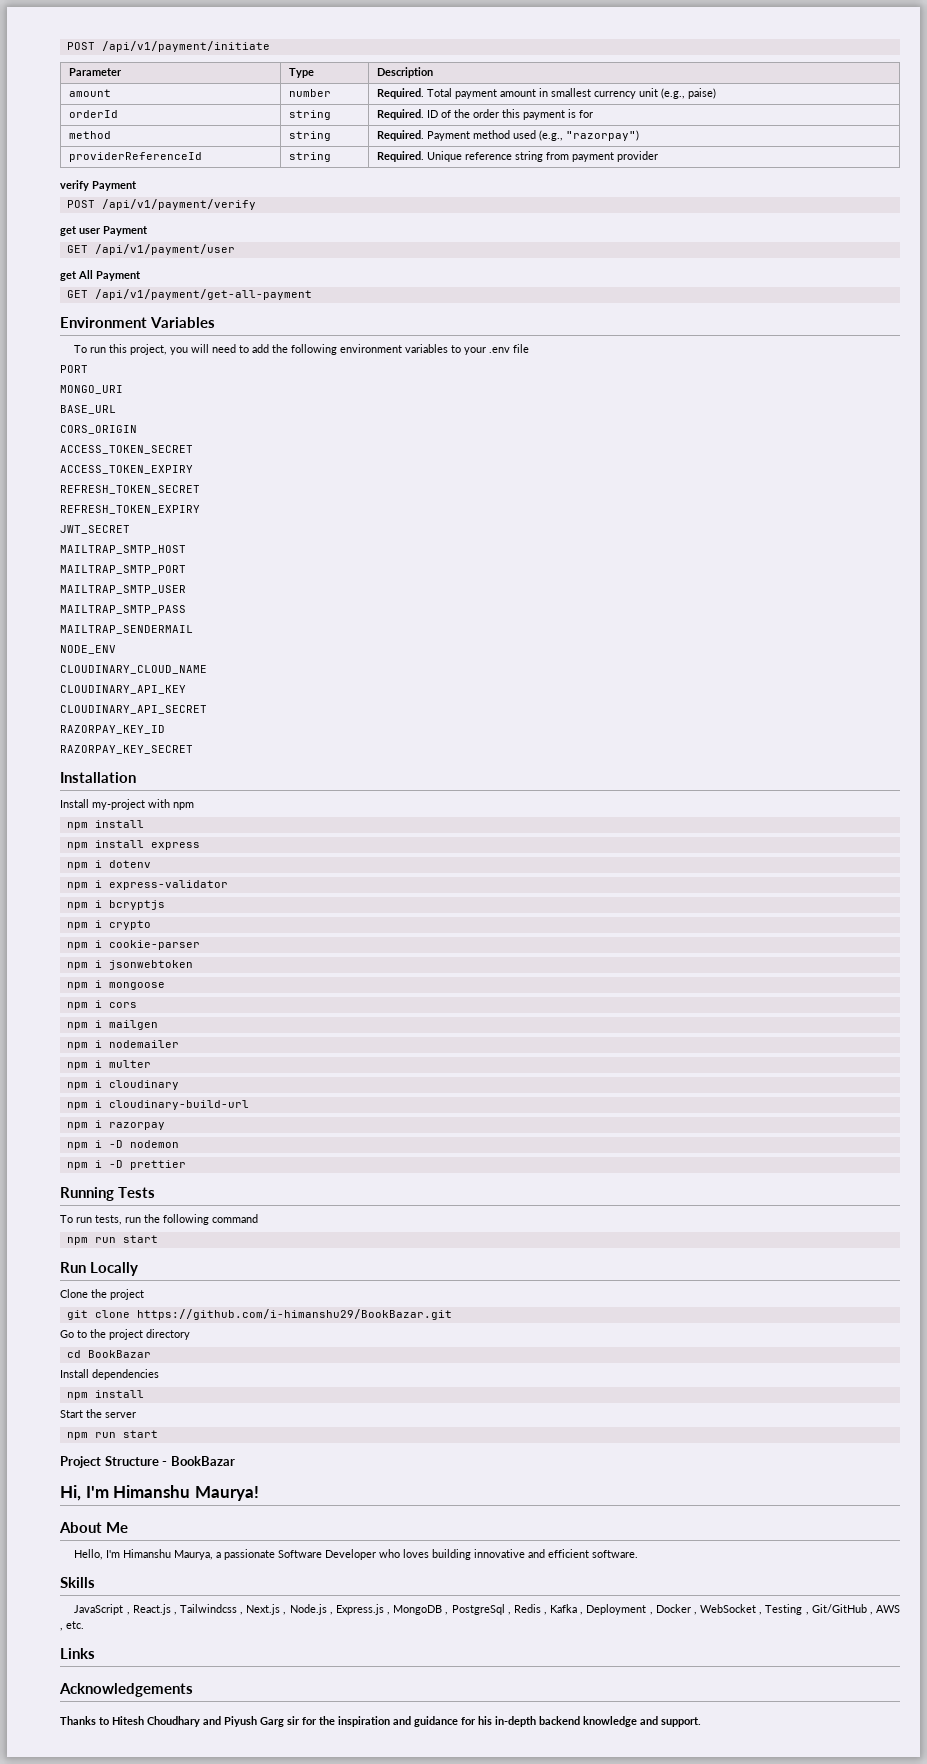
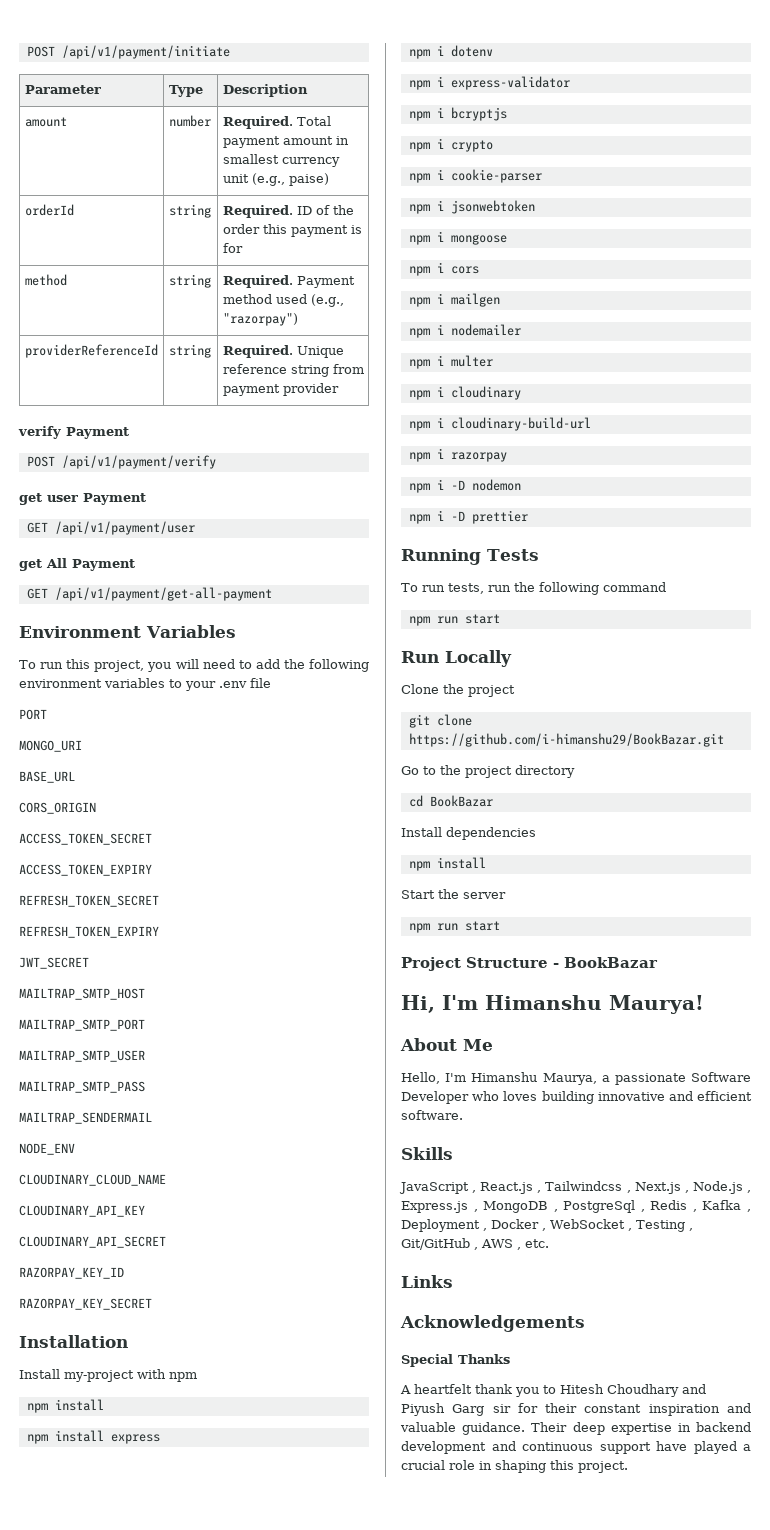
- Thanks to Hitesh Choudhary and Piyush Garg sir for the inspiration and guidance for his in-depth backend knowledge and support.
+ Special Thanks
+ A heartfelt thank you to Hitesh Choudhary and Piyush Garg sir for their constant inspiration and valuable guidance. Their deep expertise in backend development and continuous support have played a crucial role in shaping this project.

